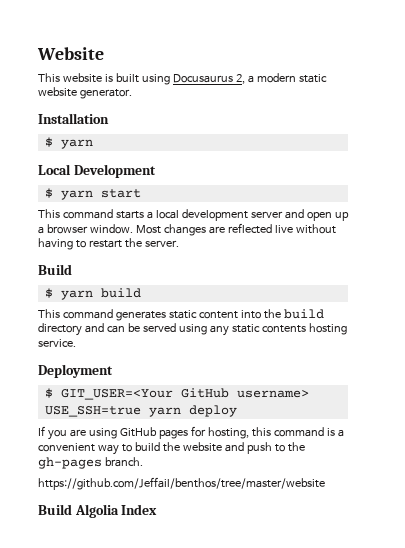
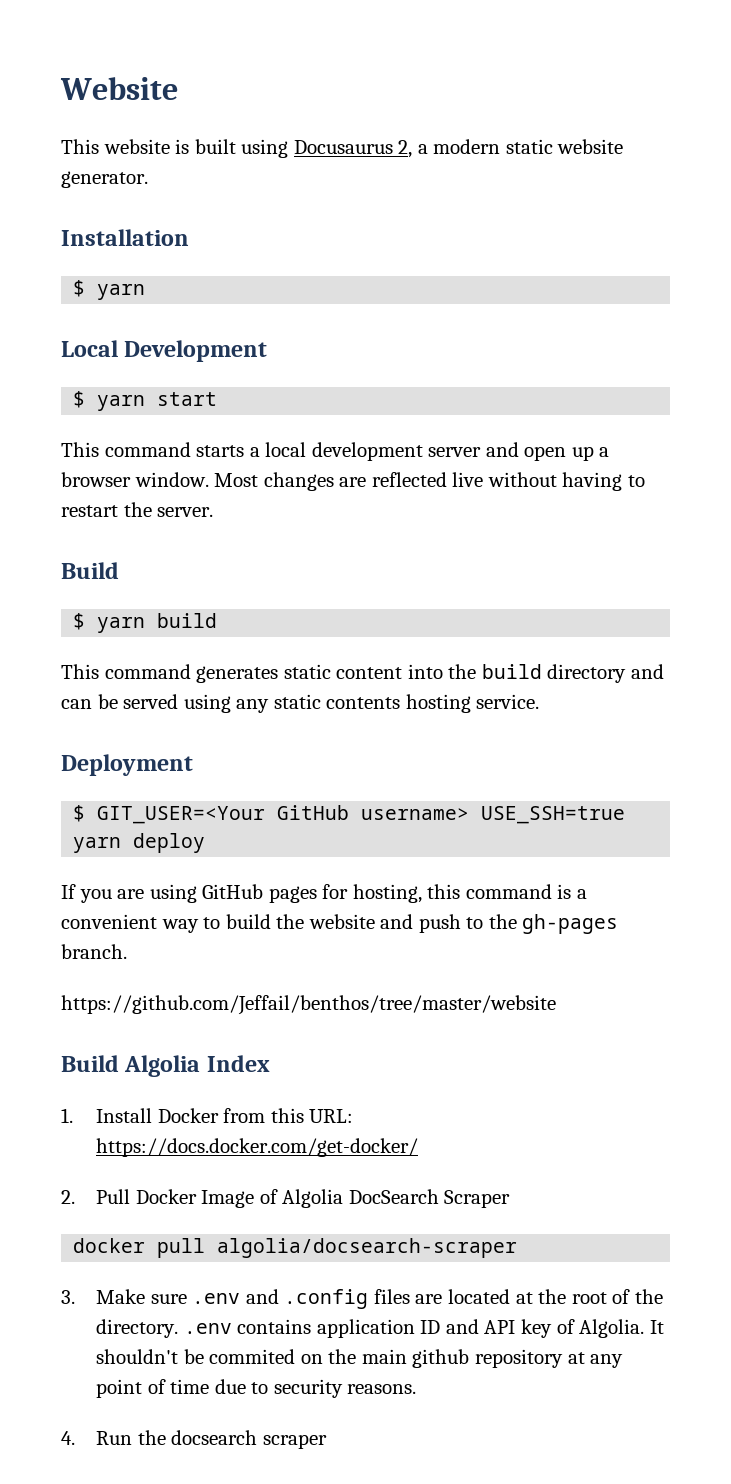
+ 1. Install Docker from this URL: https://docs.docker.com/get-docker/
+ 2. Pull Docker Image of Algolia DocSearch Scraper
+ docker pull algolia/docsearch-scraper
+ 3. Make sure .env and .config files are located at the root of the directory. .env contains application ID and API key of Algolia. It shouldn't be commited on the main github repository at any point of time due to security reasons.
+ 4. Run the docsearch scraper

